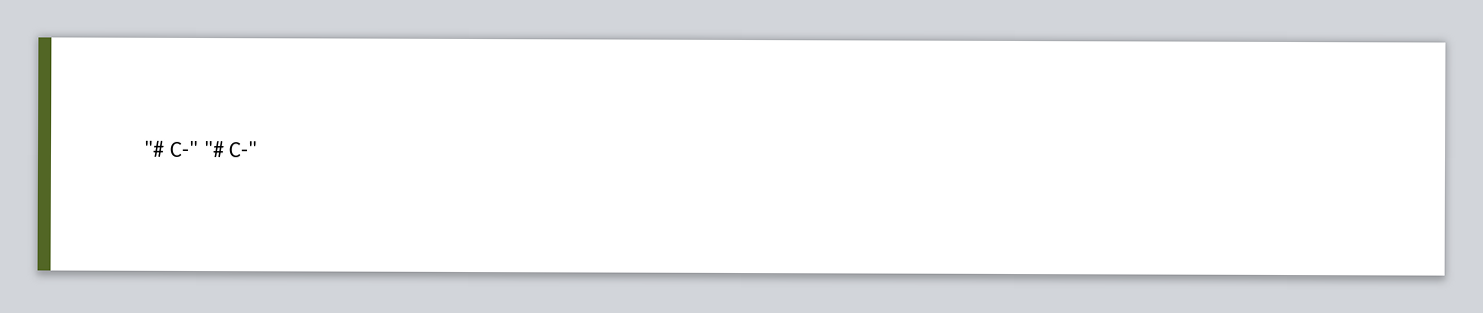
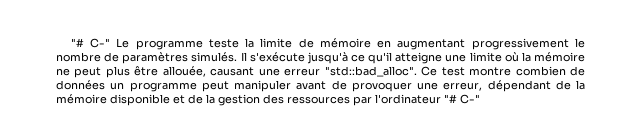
- "# C-" "# C-"
+ "# C-" Le programme teste la limite de mémoire en augmentant progressivement le nombre de paramètres simulés. Il s'exécute jusqu'à ce qu'il atteigne une limite où la mémoire ne peut plus être allouée, causant une erreur "std::bad_alloc". Ce test montre combien de données un programme peut manipuler avant de provoquer une erreur, dépendant de la mémoire disponible et de la gestion des ressources par l'ordinateur "# C-"

